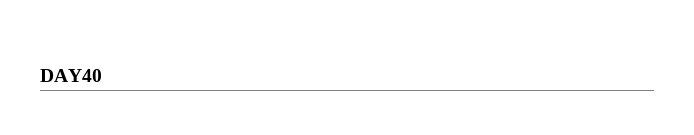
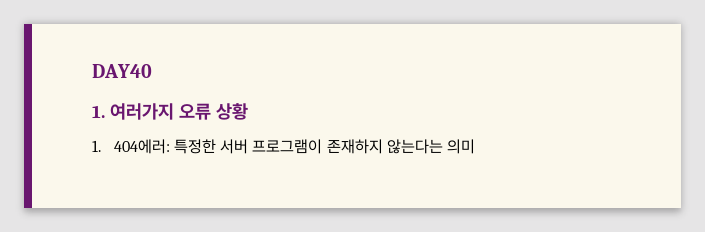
+ 1. 여러가지 오류 상황
+ 1. 404에러: 특정한 서버 프로그램이 존재하지 않는다는 의미

